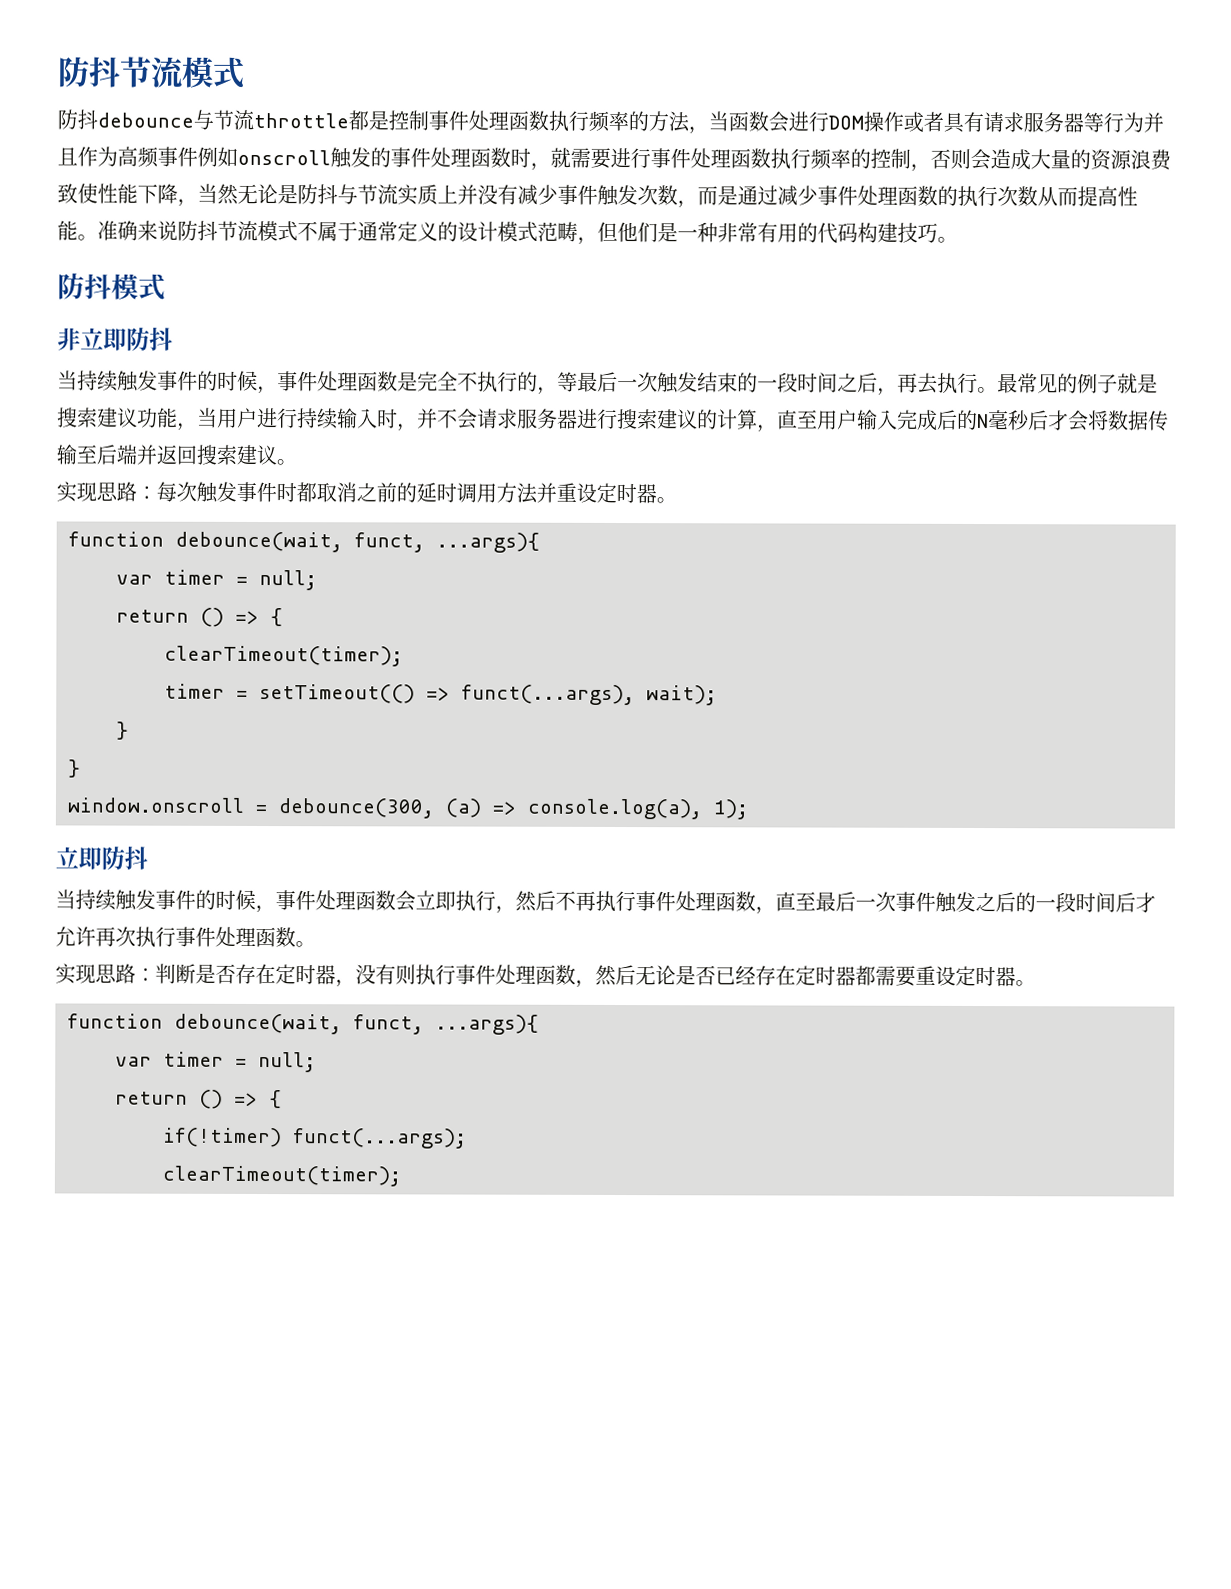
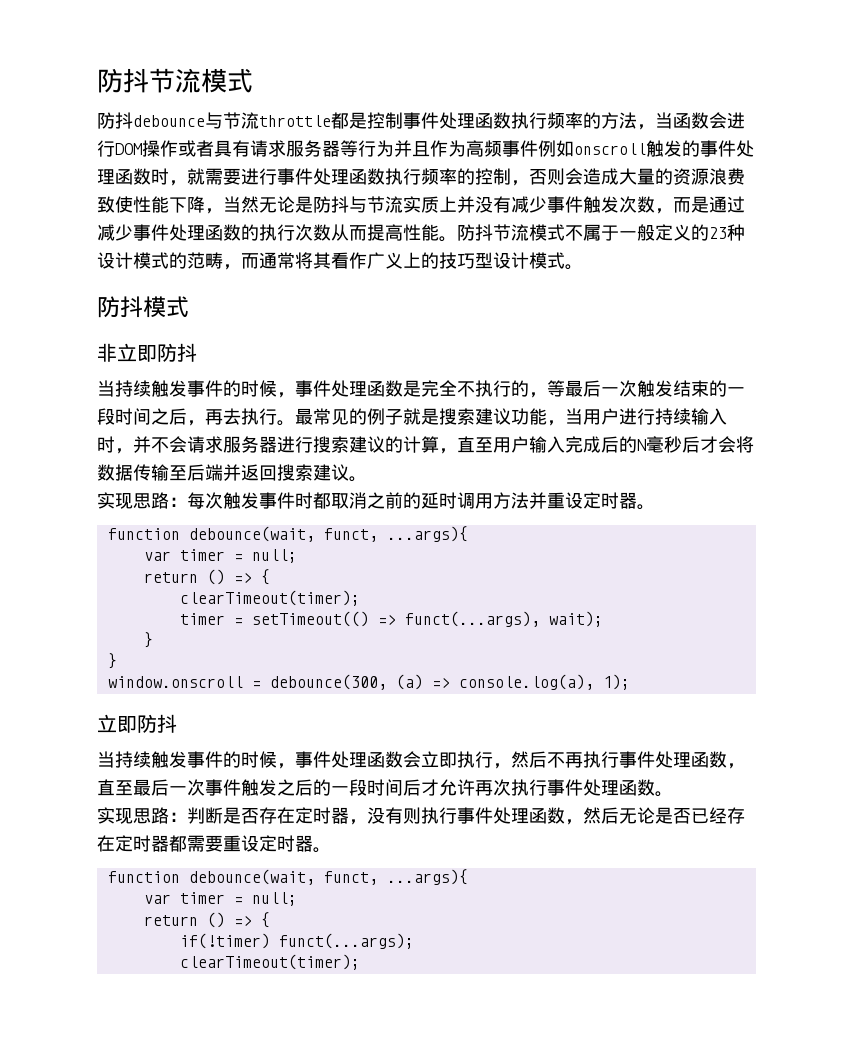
- 准确来说防抖节流模式不属于通常定义的设计模式范畴，但他们是一种非常有用的代码构建技巧。
+ 防抖节流模式不属于一般定义的23种设计模式的范畴，而通常将其看作广义上的技巧型设计模式。

